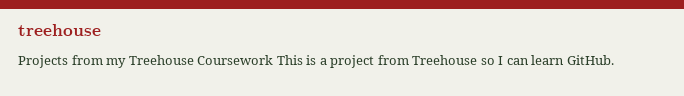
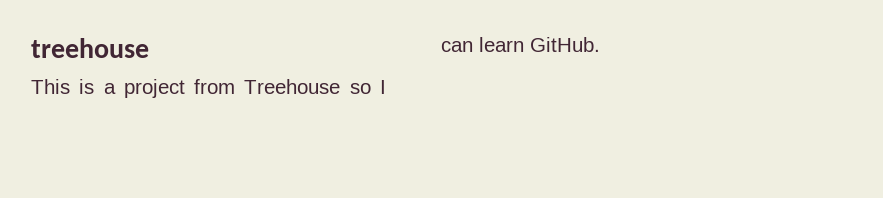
- Projects from my Treehouse Coursework This is a project from Treehouse so I can learn GitHub.
+ This is a project from Treehouse so I can learn GitHub.

